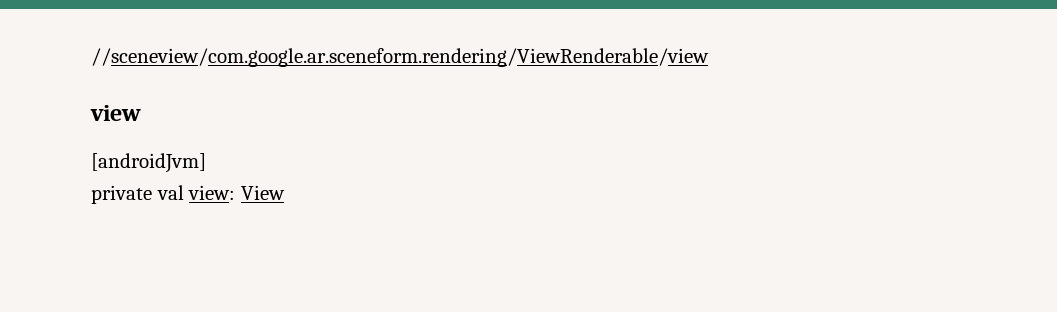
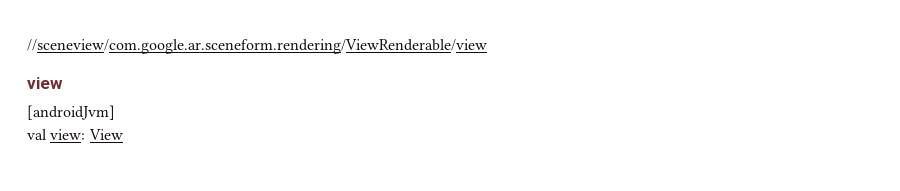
- private val view: View
+ val view: View

